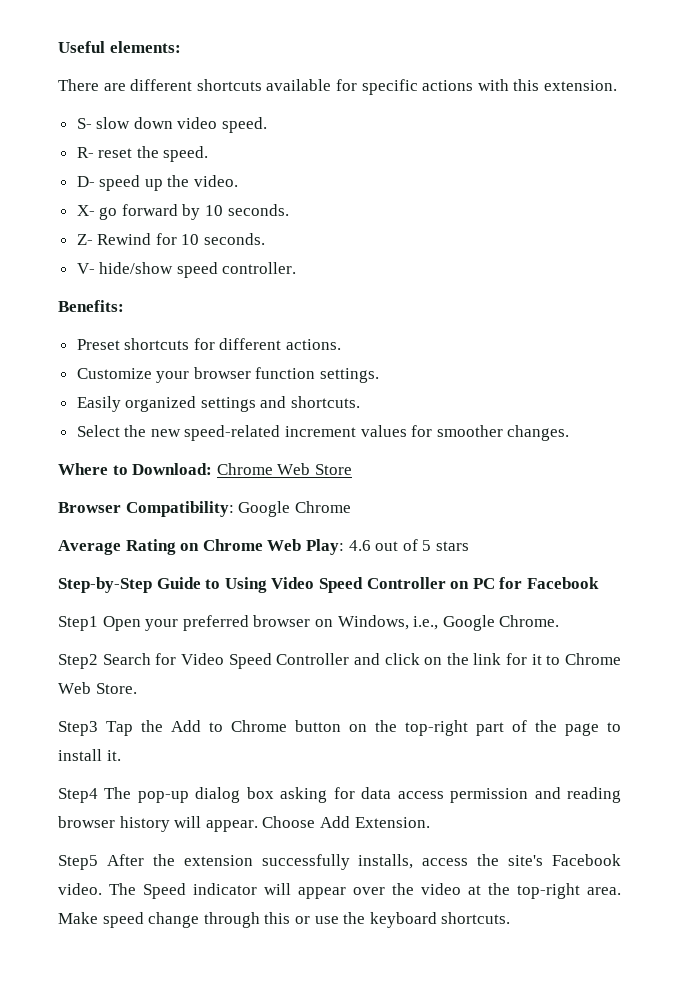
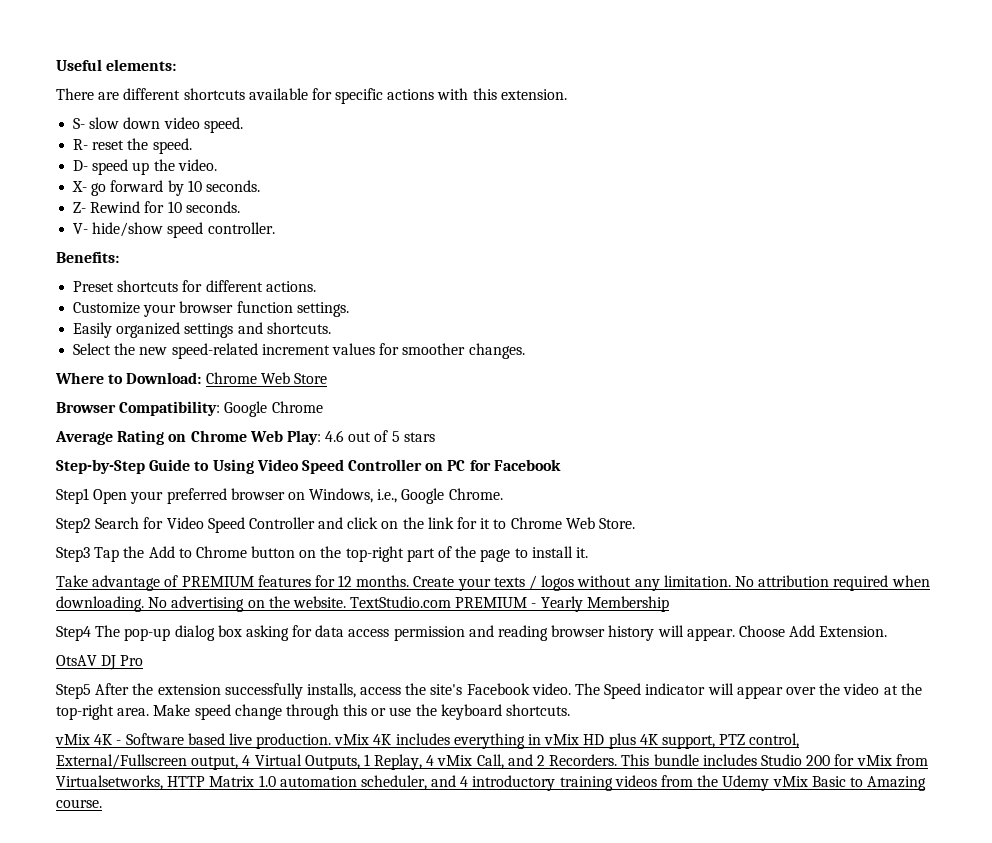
+ Take advantage of PREMIUM features for 12 months. Create your texts / logos without any limitation. No attribution required when downloading. No advertising on the website. TextStudio.com PREMIUM - Yearly Membership
+ OtsAV DJ Pro
+ vMix 4K - Software based live production. vMix 4K includes everything in vMix HD plus 4K support, PTZ control, External/Fullscreen output, 4 Virtual Outputs, 1 Replay, 4 vMix Call, and 2 Recorders. This bundle includes Studio 200 for vMix from Virtualsetworks, HTTP Matrix 1.0 automation scheduler, and 4 introductory training videos from the Udemy vMix Basic to Amazing course.

